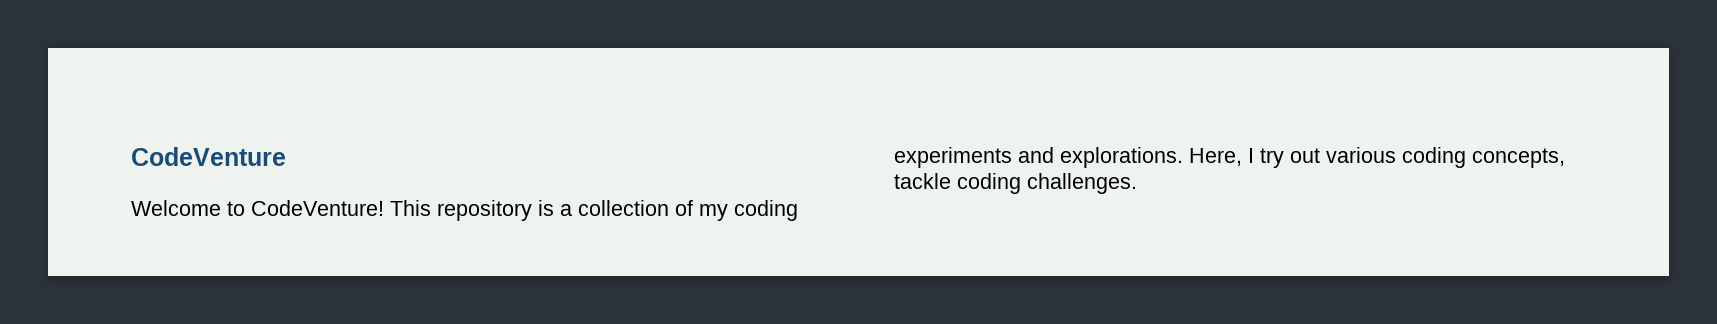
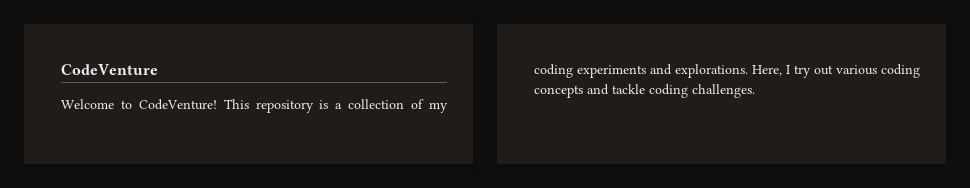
- Here, I try out various coding concepts, tackle coding challenges.
+ Here, I try out various coding concepts and tackle coding challenges.

